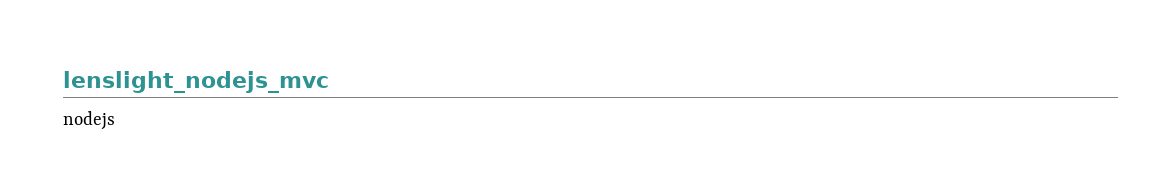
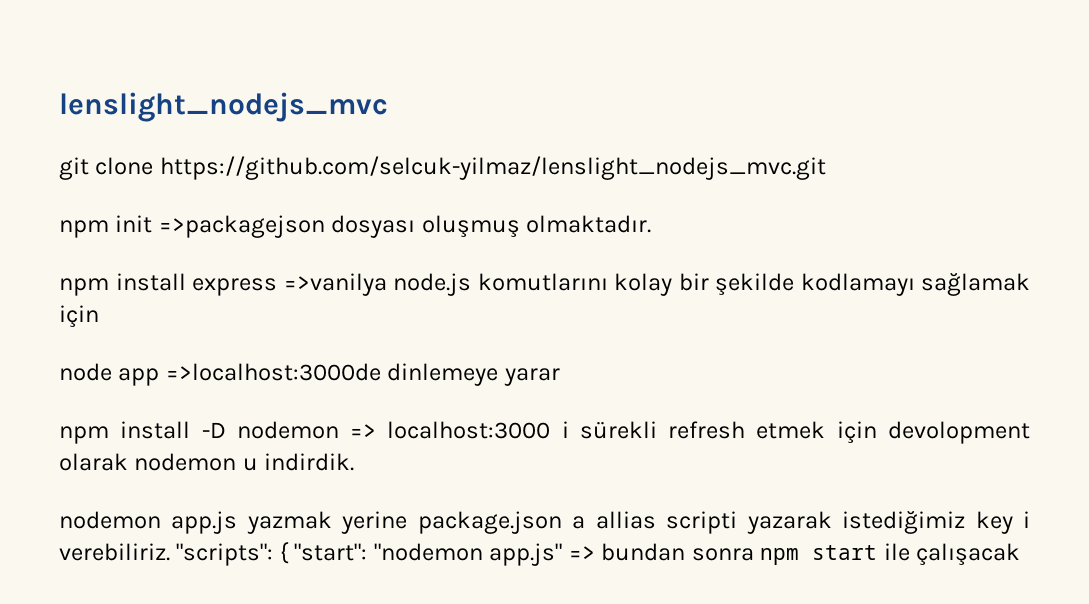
- nodejs
+ git clone https://github.com/selcuk-yilmaz/lenslight_nodejs_mvc.git
+ npm init =>packagejson dosyası oluşmuş olmaktadır.
+ npm install express =>vanilya node.js komutlarını kolay bir şekilde kodlamayı sağlamak için
+ node app =>localhost:3000de dinlemeye yarar
+ npm install -D nodemon => localhost:3000 i sürekli refresh etmek için devolopment olarak nodemon u indirdik.
+ nodemon app.js yazmak yerine package.json a allias scripti yazarak istediğimiz key i verebiliriz. "scripts": { "start": "nodemon app.js" => bundan sonra npm start ile çalışacak

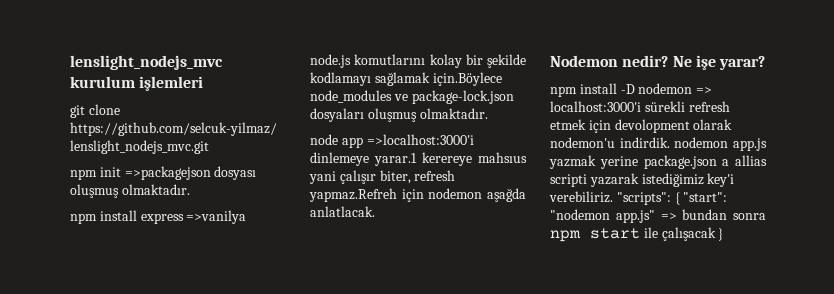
- lenslight_nodejs_mvc
+ lenslight_nodejs_mvc kurulum işlemleri
- npm install express =>vanilya node.js komutlarını kolay bir şekilde kodlamayı sağlamak için
- node app =>localhost:3000de dinlemeye yarar
+ npm install express =>vanilya node.js komutlarını kolay bir şekilde kodlamayı sağlamak için.Böylece node_modules ve package-lock.json dosyaları oluşmuş olmaktadır.
+ node app =>localhost:3000'i dinlemeye yarar.1 kerereye mahsıus yani çalışır biter, refresh yapmaz.Refreh için nodemon aşağda anlatlacak.
+ Nodemon nedir? Ne işe yarar?
- npm install -D nodemon => localhost:3000 i sürekli refresh etmek için devolopment olarak nodemon u indirdik.
- nodemon app.js yazmak yerine package.json a allias scripti yazarak istediğimiz key i verebiliriz.
+ npm install -D nodemon => localhost:3000'i sürekli refresh etmek için devolopment olarak nodemon'u indirdik. nodemon app.js yazmak yerine package.json a allias scripti yazarak istediğimiz key'i verebiliriz.
- "scripts": { "start": "nodemon app.js" => bundan sonra npm start ile çalışacak
+ "scripts": { "start": "nodemon app.js" => bundan sonra npm start ile çalışacak }

